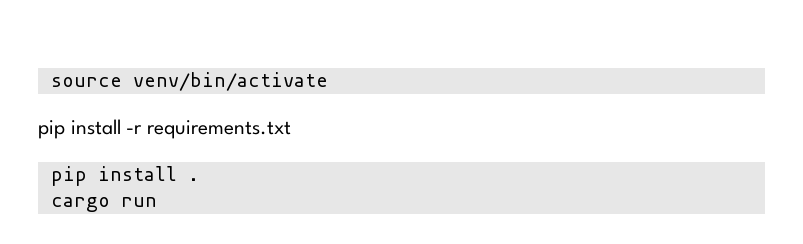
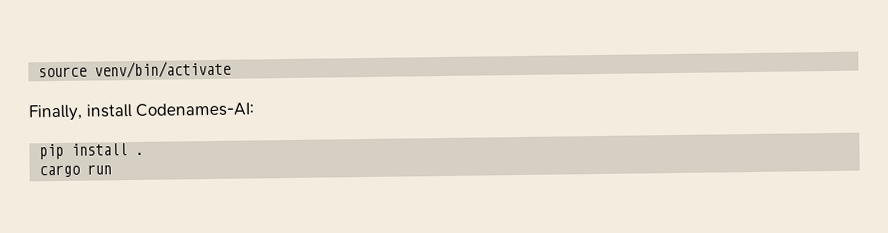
- pip install -r requirements.txt
+ Finally, install Codenames-AI:

